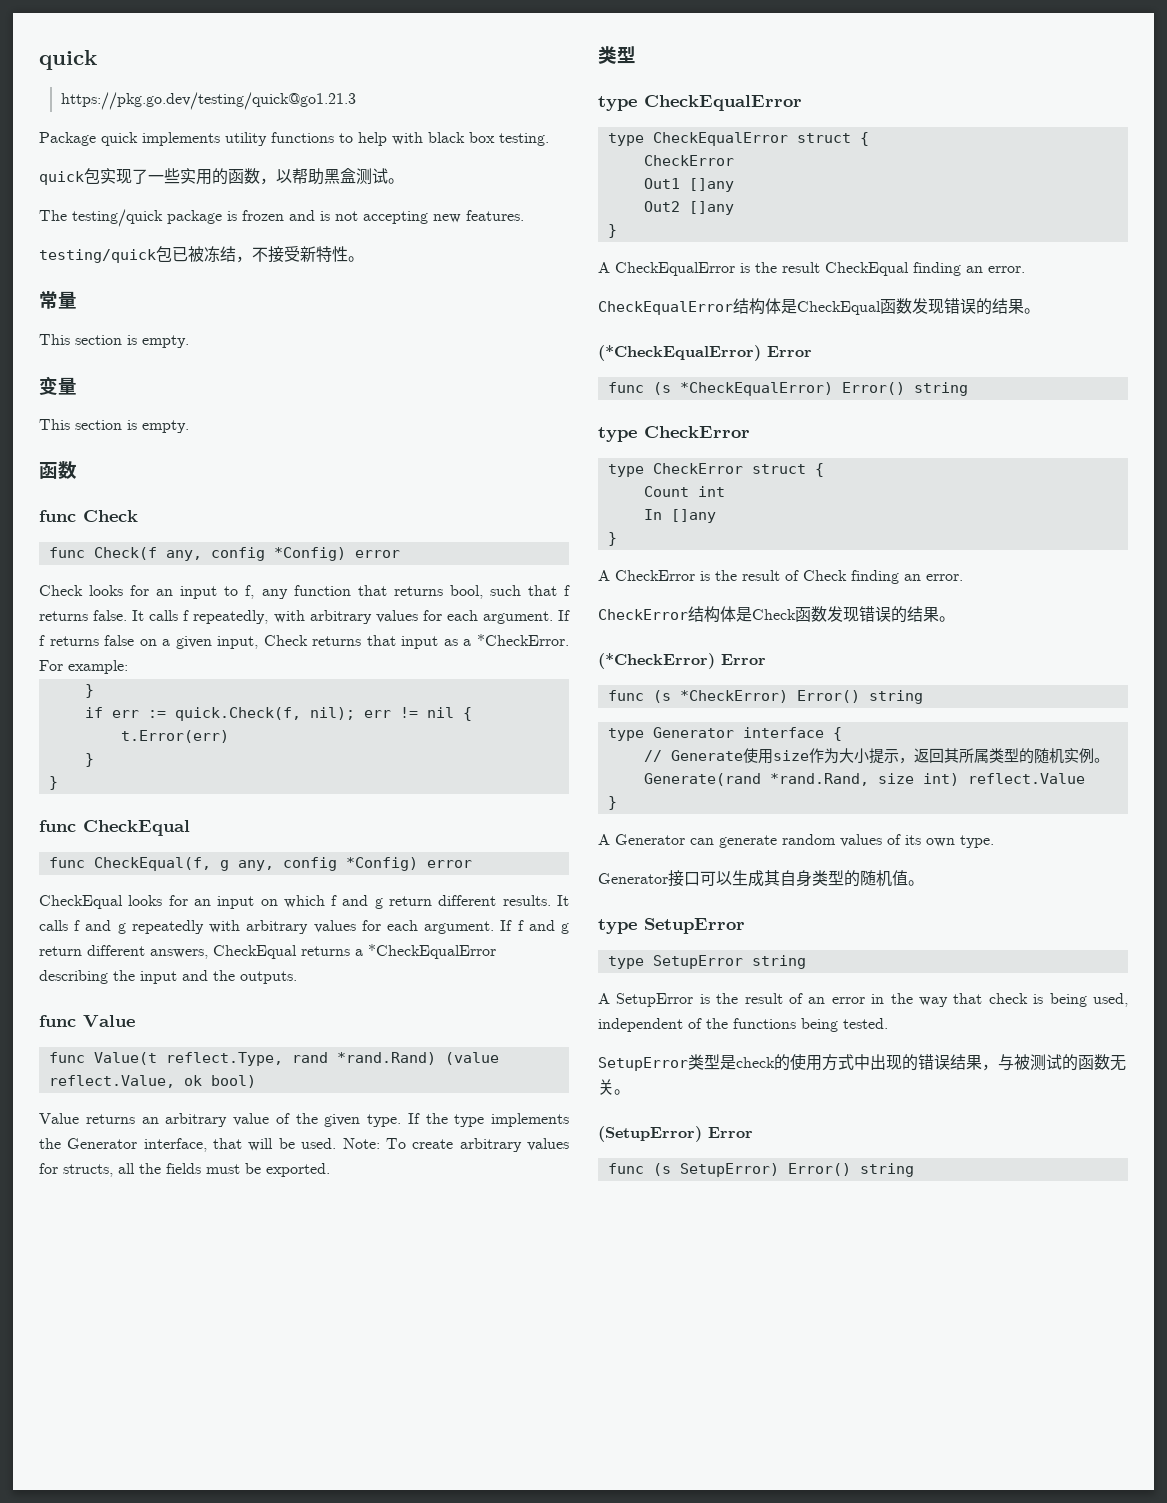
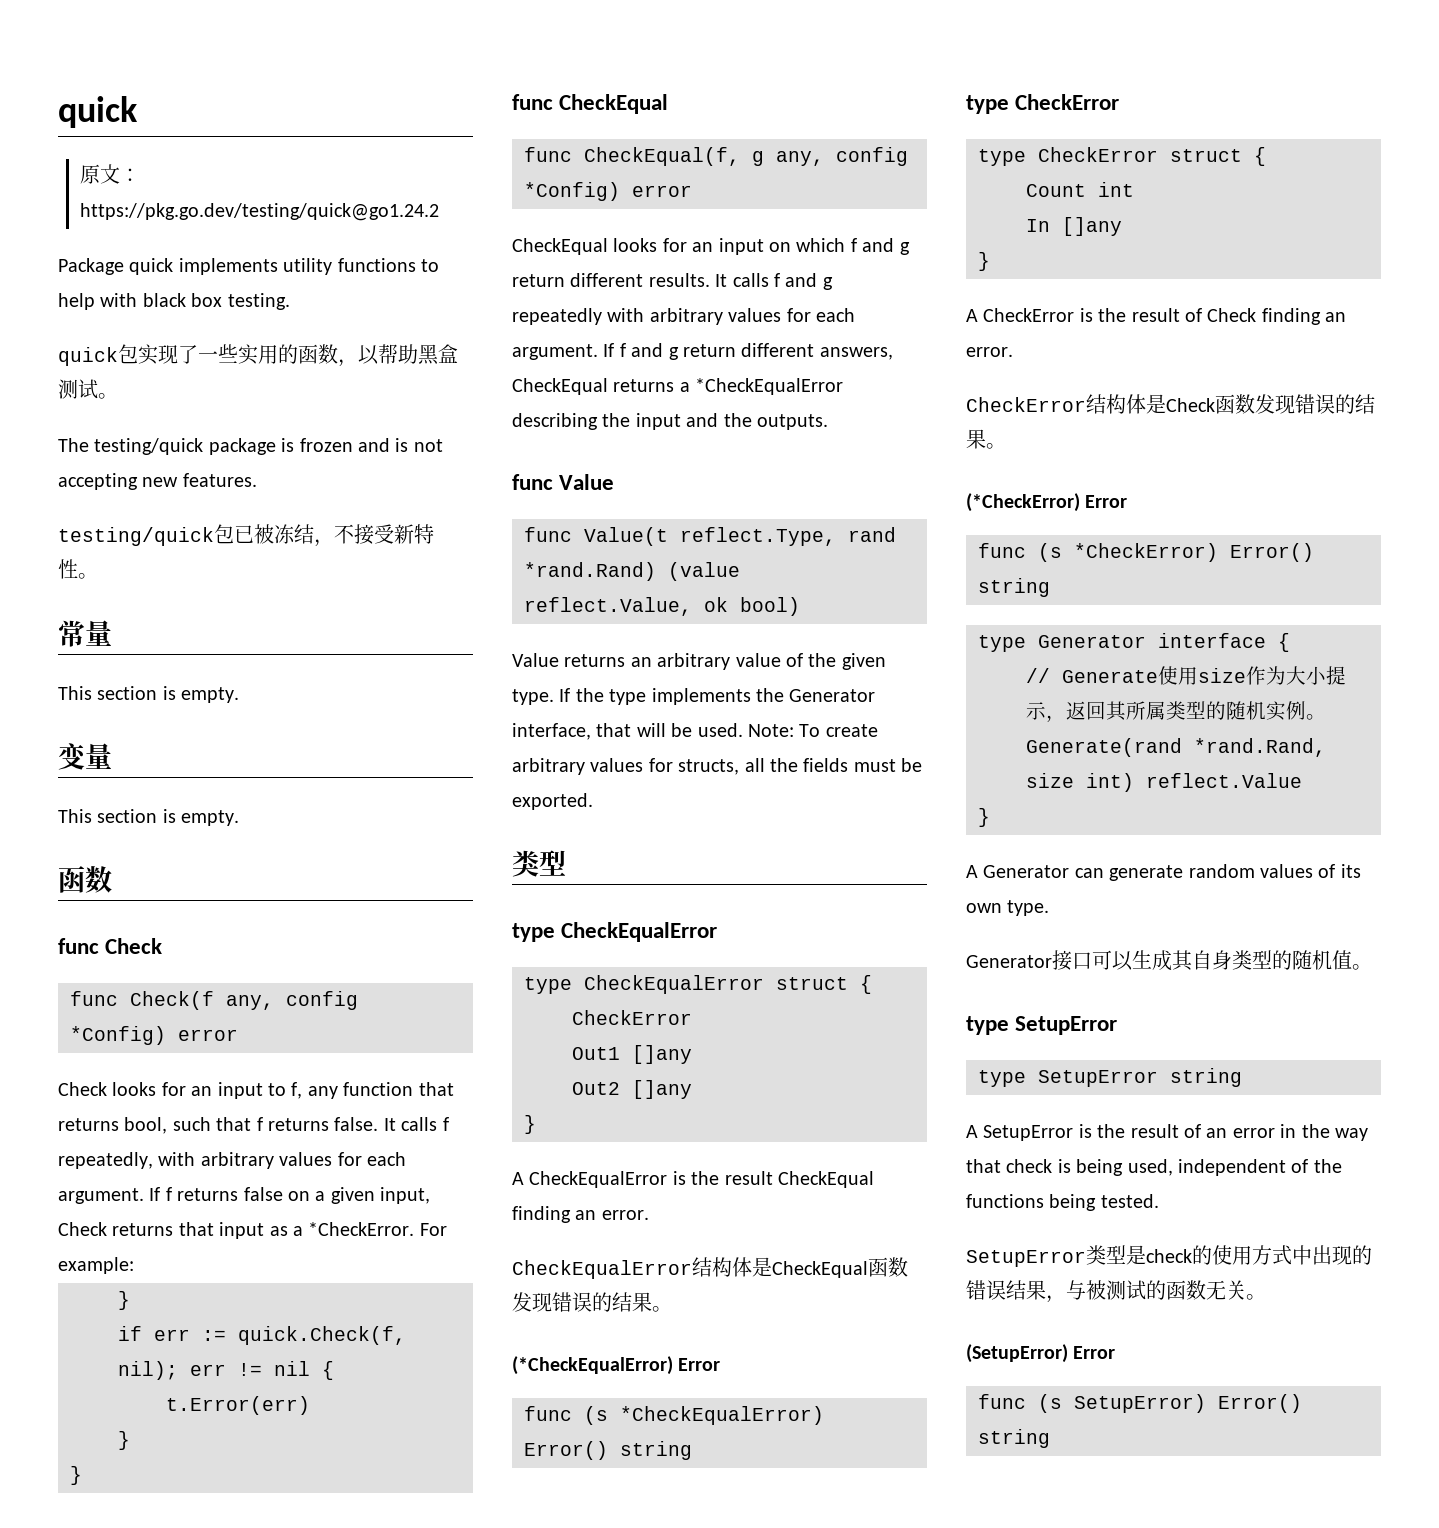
- https://pkg.go.dev/testing/quick@go1.21.3
+ 原文：https://pkg.go.dev/testing/quick@go1.24.2

